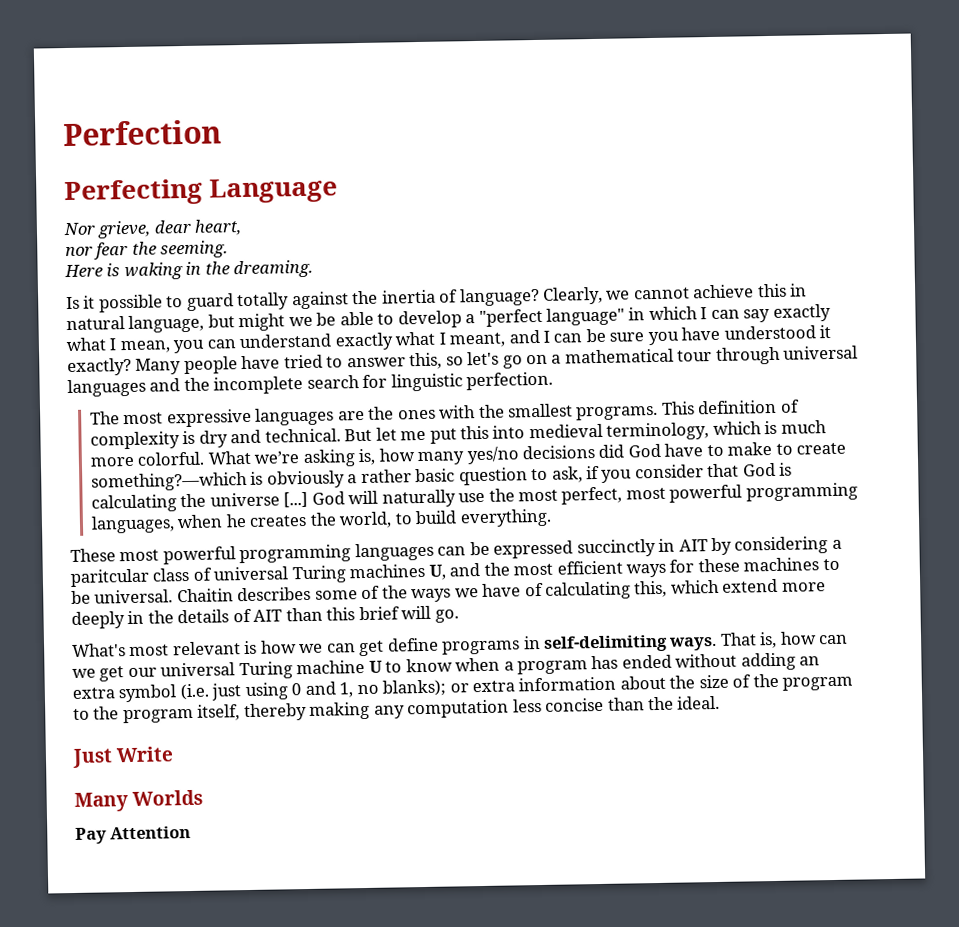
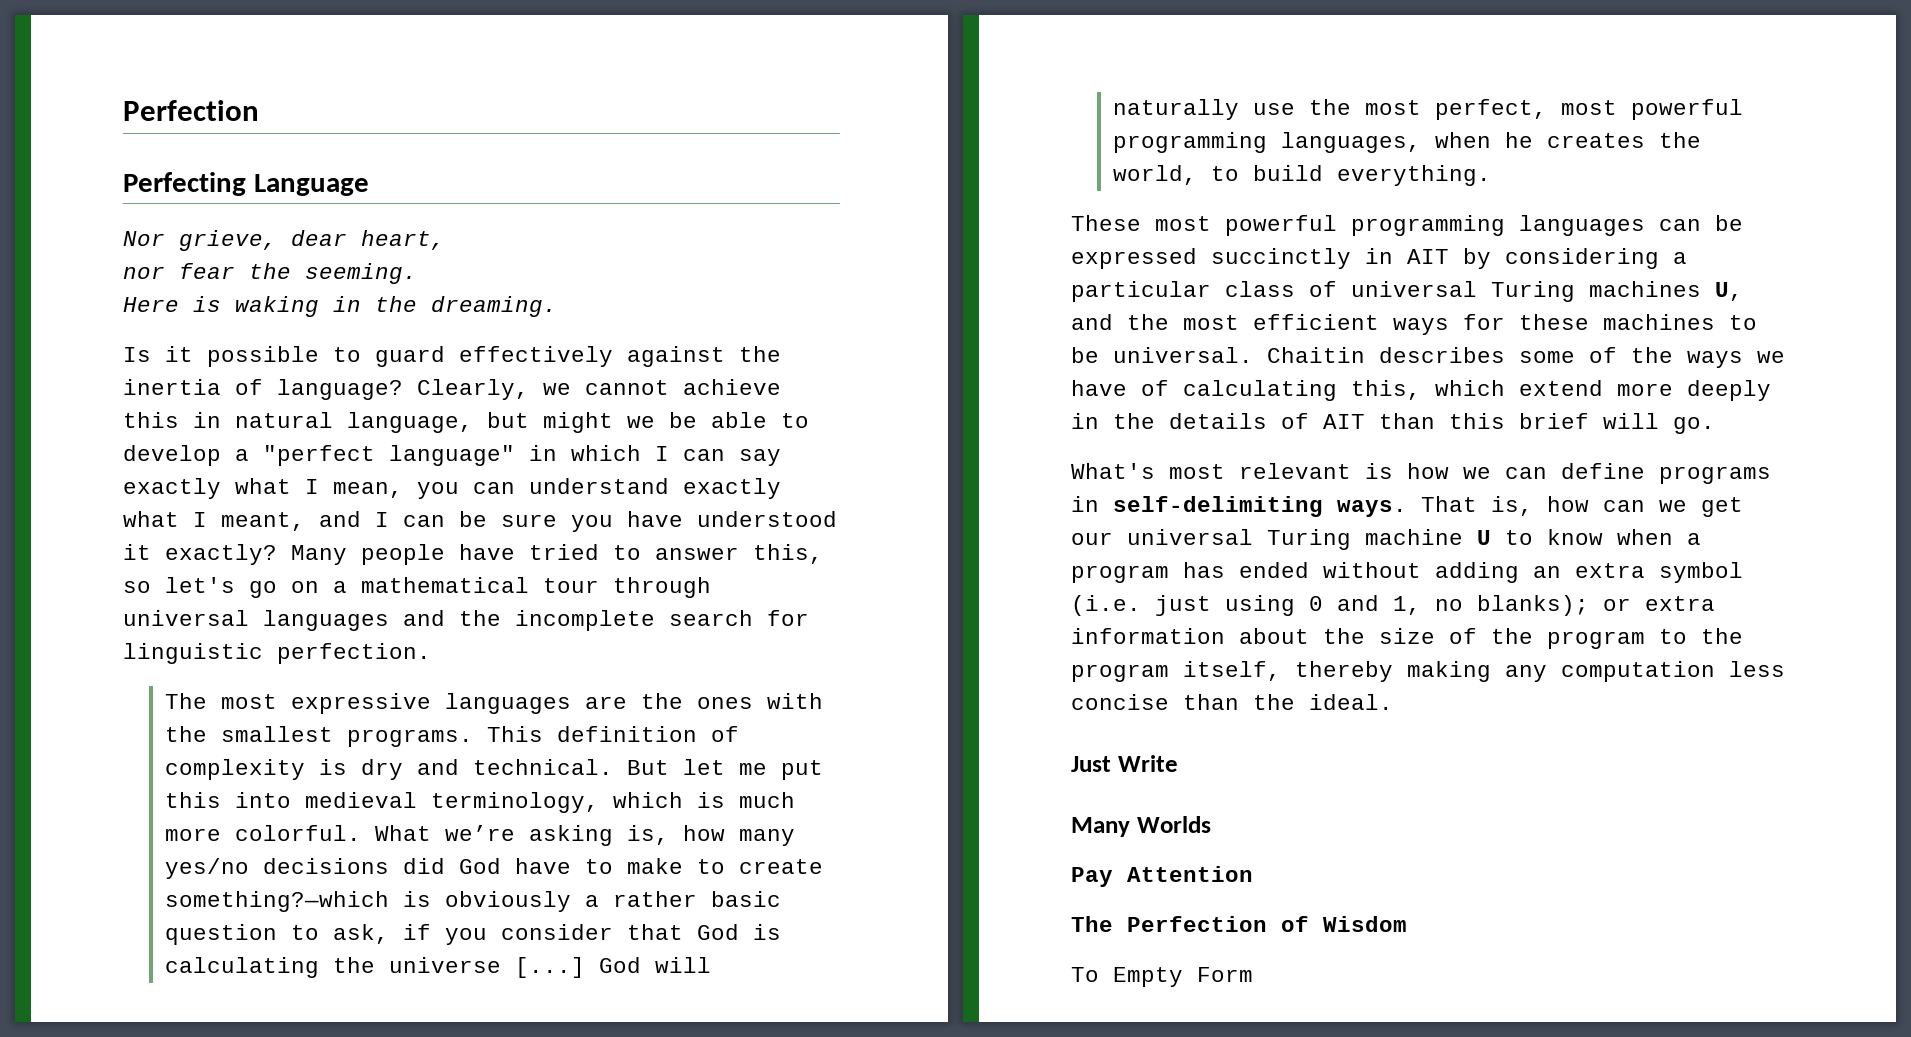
- Is it possible to guard totally against the inertia of language?
+ Is it possible to guard effectively against the inertia of language?
- These most powerful programming languages can be expressed succinctly in AIT by considering a paritcular class of universal Turing machines U, and the most efficient ways for these machines to be universal.
+ These most powerful programming languages can be expressed succinctly in AIT by considering a particular class of universal Turing machines U, and the most efficient ways for these machines to be universal.
- What's most relevant is how we can get define programs in self-delimiting ways.
+ What's most relevant is how we can define programs in self-delimiting ways.
+ The Perfection of Wisdom
+ To Empty Form

